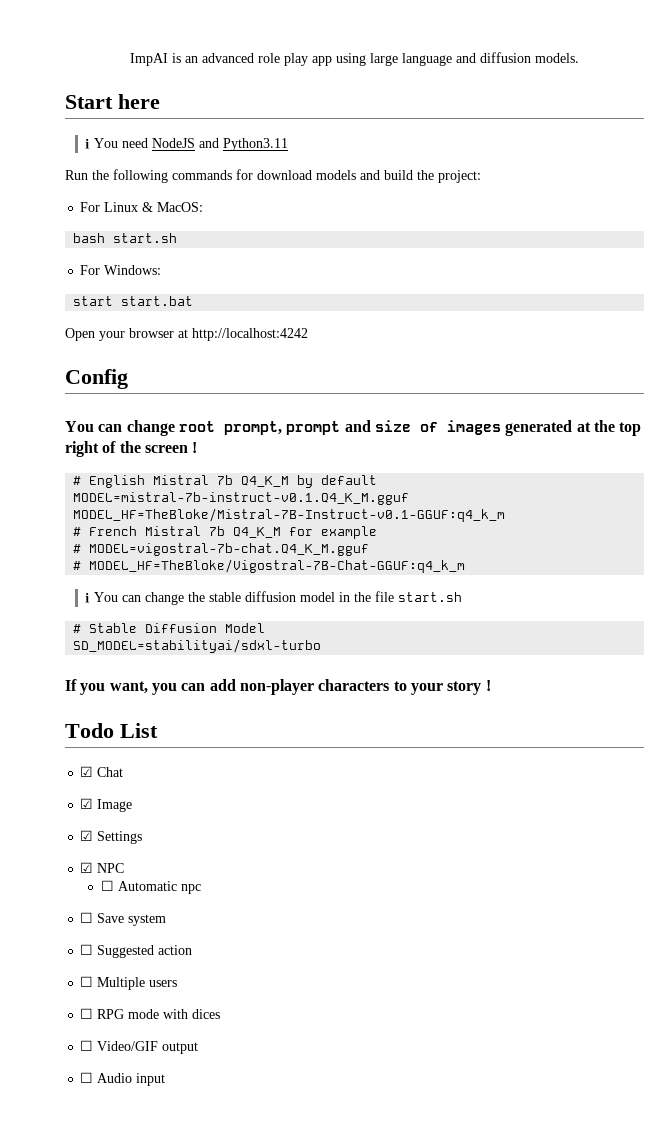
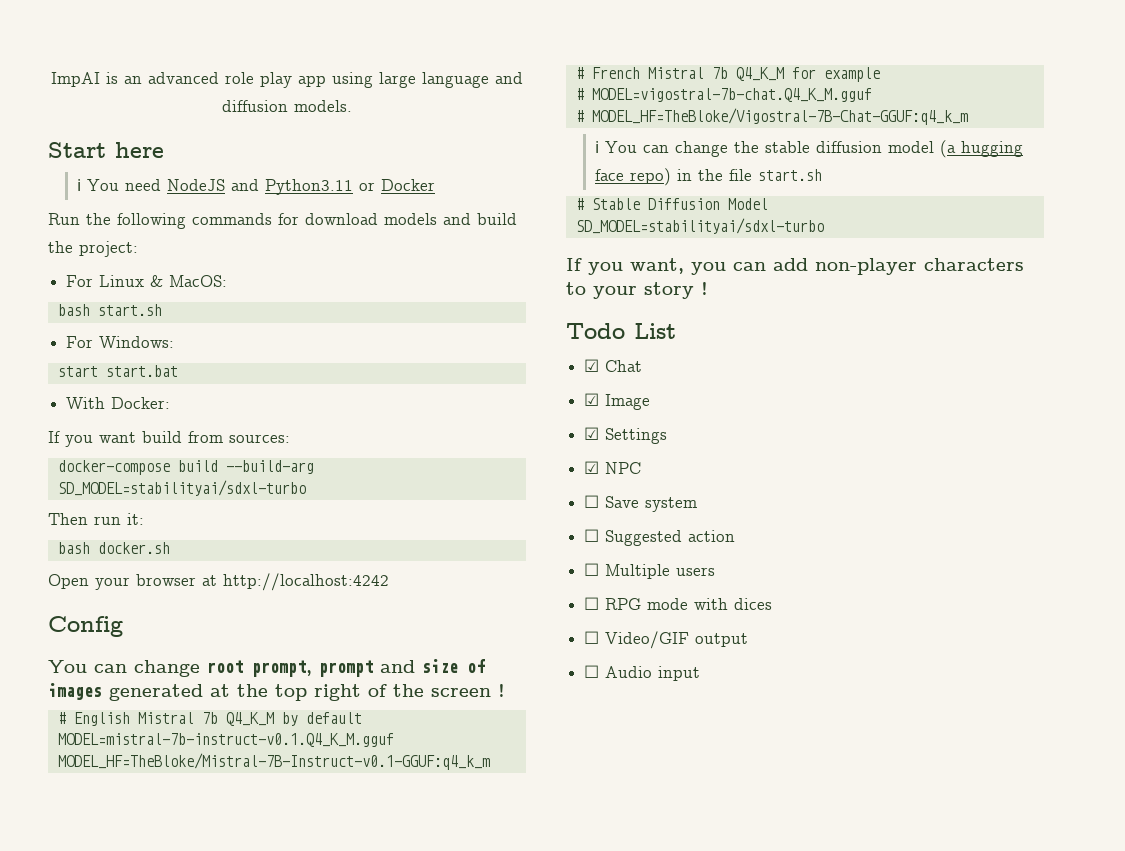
- ℹ You need NodeJS and Python3.11
+ ℹ You need NodeJS and Python3.11 or Docker
+ With Docker:
+ If you want build from sources:
+ docker-compose build --build-arg SD_MODEL=stabilityai/sdxl-turbo
+ Then run it:
+ bash docker.sh
- ℹ You can change the stable diffusion model in the file start.sh
+ ℹ You can change the stable diffusion model (a hugging face repo) in the file start.sh
- ☐ Automatic npc

